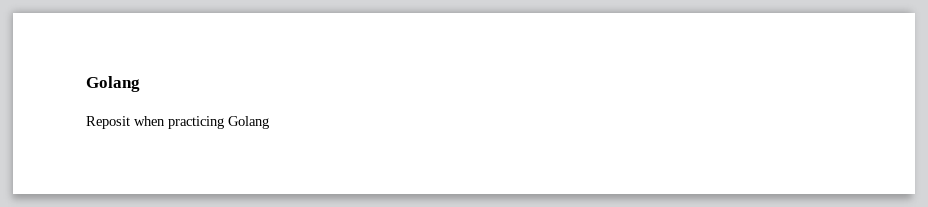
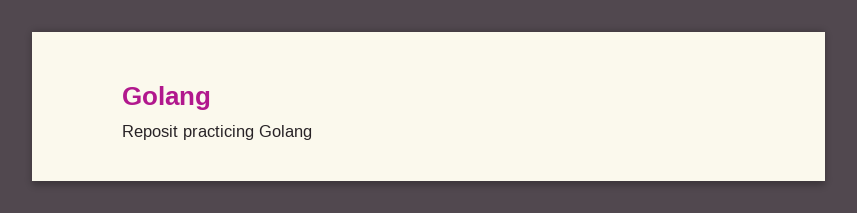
- Reposit when practicing Golang
+ Reposit practicing Golang

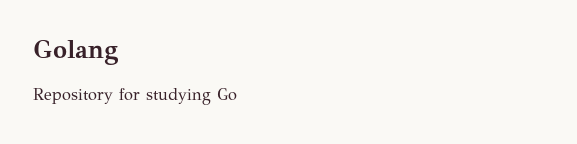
- Reposit practicing Golang
+ Repository for studying Go

